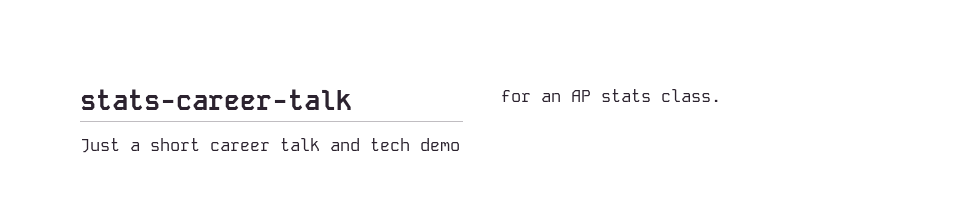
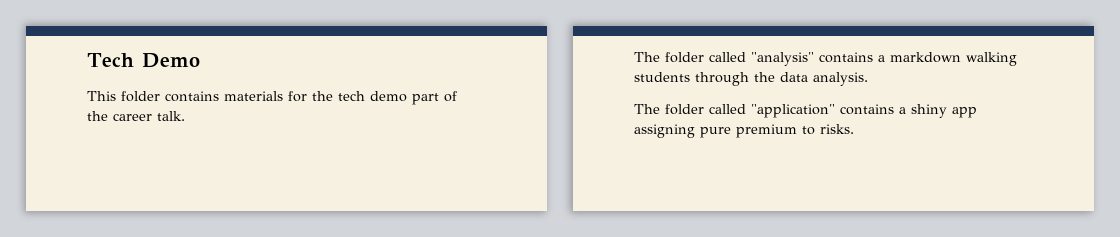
- stats-career-talk
- Just a short career talk and tech demo for an AP stats class.
+ Tech Demo
+ This folder contains materials for the tech demo part of the career talk.
+ The folder called "analysis" contains a markdown walking students through the data analysis.
+ The folder called "application" contains a shiny app assigning pure premium to risks.

